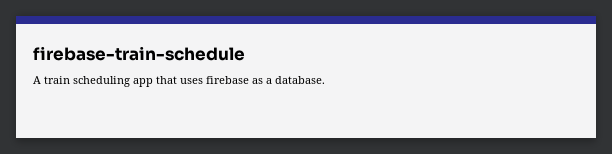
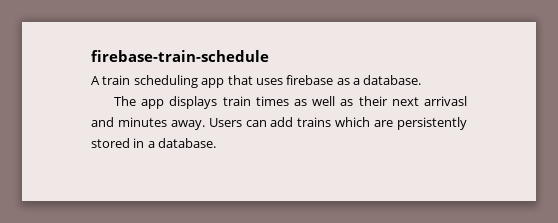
+ The app displays train times as well as their next arrivasl and minutes away. Users can add trains which are persistently stored in a database.

